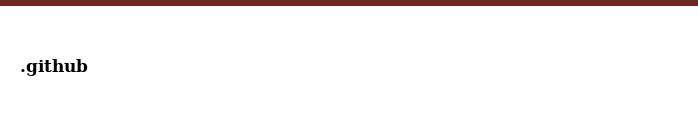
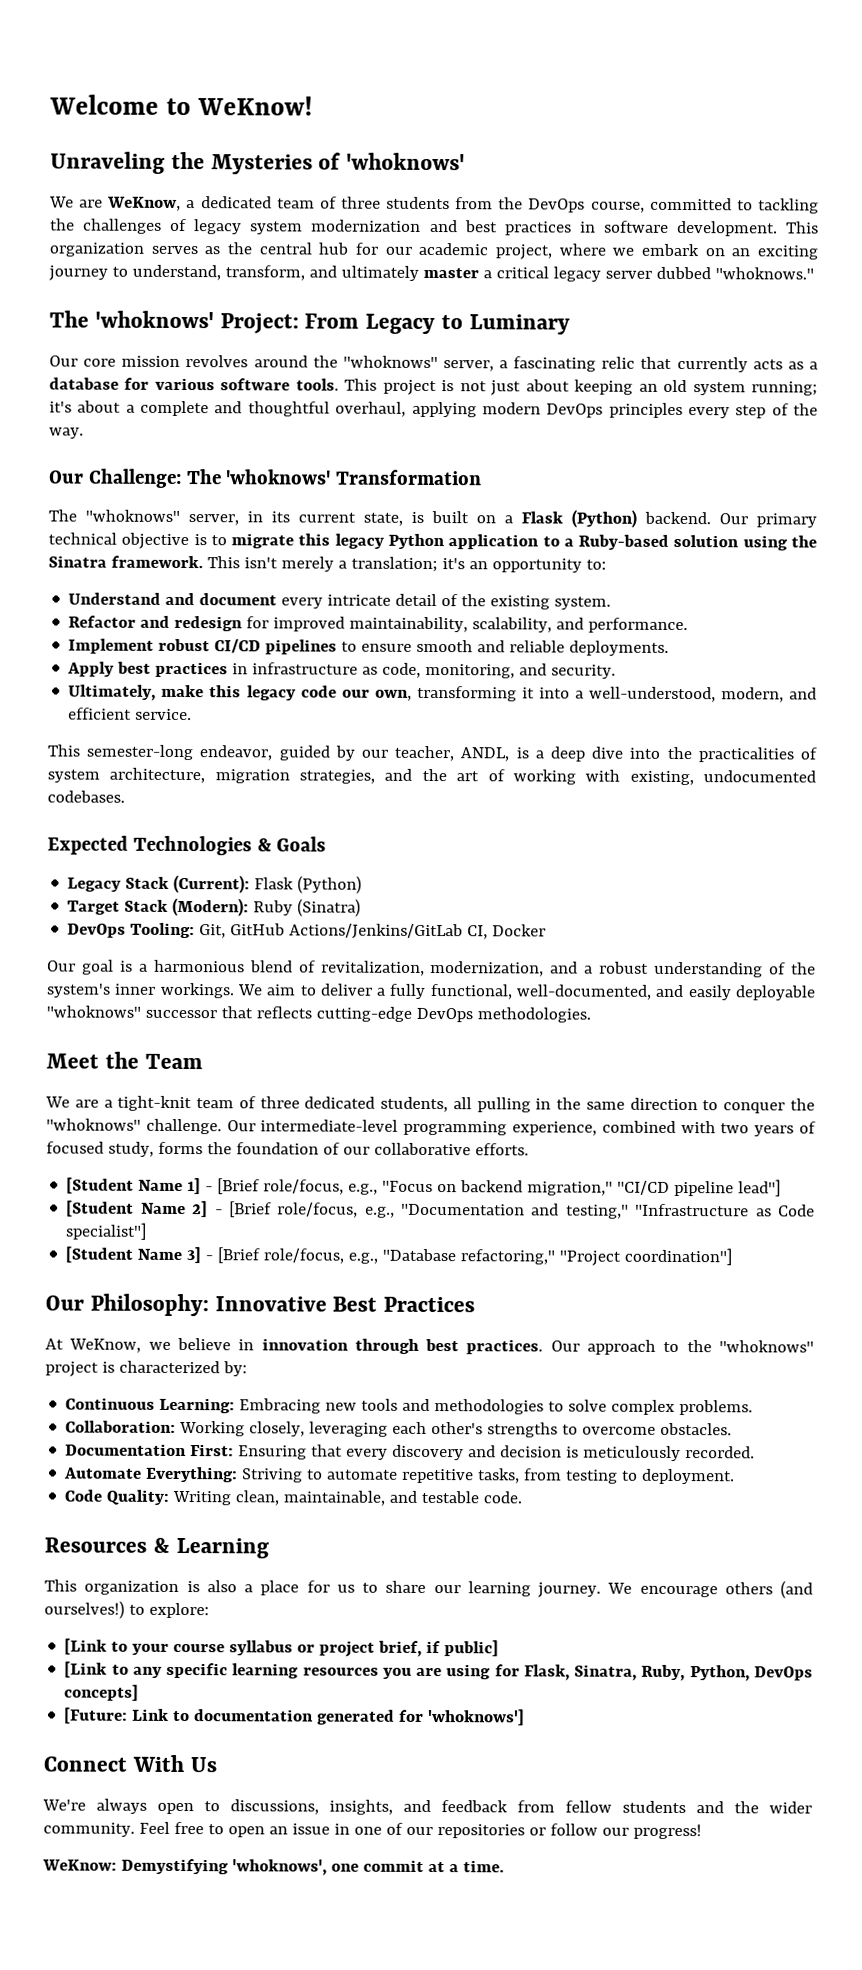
- .github
+ Welcome to WeKnow!
+ Unraveling the Mysteries of 'whoknows'
+ We are WeKnow, a dedicated team of three students from the DevOps course, committed to tackling the challenges of legacy system modernization and best practices in software development. This organization serves as the central hub for our academic project, where we embark on an exciting journey to understand, transform, and ultimately master a critical legacy server dubbed "whoknows."
+ The 'whoknows' Project: From Legacy to Luminary
+ Our core mission revolves around the "whoknows" server, a fascinating relic that currently acts as a database for various software tools. This project is not just about keeping an old system running; it's about a complete and thoughtful overhaul, applying modern DevOps principles every step of the way.
+ Our Challenge: The 'whoknows' Transformation
+ The "whoknows" server, in its current state, is built on a Flask (Python) backend. Our primary technical objective is to migrate this legacy Python application to a Ruby-based solution using the Sinatra framework. This isn't merely a translation; it's an opportunity to:
+ Understand and document every intricate detail of the existing system.
+ Refactor and redesign for improved maintainability, scalability, and performance.
+ Implement robust CI/CD pipelines to ensure smooth and reliable deployments.
+ Apply best practices in infrastructure as code, monitoring, and security.
+ Ultimately, make this legacy code our own, transforming it into a well-understood, modern, and efficient service.
+ This semester-long endeavor, guided by our teacher, ANDL, is a deep dive into the practicalities of system architecture, migration strategies, and the art of working with existing, undocumented codebases.
+ Expected Technologies & Goals
+ Legacy Stack (Current): Flask (Python)
+ Target Stack (Modern): Ruby (Sinatra)
+ DevOps Tooling: Git, GitHub Actions/Jenkins/GitLab CI, Docker
+ Our goal is a harmonious blend of revitalization, modernization, and a robust understanding of the system's inner workings. We aim to deliver a fully functional, well-documented, and easily deployable "whoknows" successor that reflects cutting-edge DevOps methodologies.
+ Meet the Team
+ We are a tight-knit team of three dedicated students, all pulling in the same direction to conquer the "whoknows" challenge. Our intermediate-level programming experience, combined with two years of focused study, forms the foundation of our collaborative efforts.
+ [Student Name 1] - [Brief role/focus, e.g., "Focus on backend migration," "CI/CD pipeline lead"]
+ [Student Name 2] - [Brief role/focus, e.g., "Documentation and testing," "Infrastructure as Code specialist"]
+ [Student Name 3] - [Brief role/focus, e.g., "Database refactoring," "Project coordination"]
+ Our Philosophy: Innovative Best Practices
+ At WeKnow, we believe in innovation through best practices. Our approach to the "whoknows" project is characterized by:
+ Continuous Learning: Embracing new tools and methodologies to solve complex problems.
+ Collaboration: Working closely, leveraging each other's strengths to overcome obstacles.
+ Documentation First: Ensuring that every discovery and decision is meticulously recorded.
+ Automate Everything: Striving to automate repetitive tasks, from testing to deployment.
+ Code Quality: Writing clean, maintainable, and testable code.
+ Resources & Learning
+ This organization is also a place for us to share our learning journey. We encourage others (and ourselves!) to explore:
+ [Link to your course syllabus or project brief, if public]
+ [Link to any specific learning resources you are using for Flask, Sinatra, Ruby, Python, DevOps concepts]
+ [Future: Link to documentation generated for 'whoknows']
+ Connect With Us
+ We're always open to discussions, insights, and feedback from fellow students and the wider community. Feel free to open an issue in one of our repositories or follow our progress!
+ WeKnow: Demystifying 'whoknows', one commit at a time.

